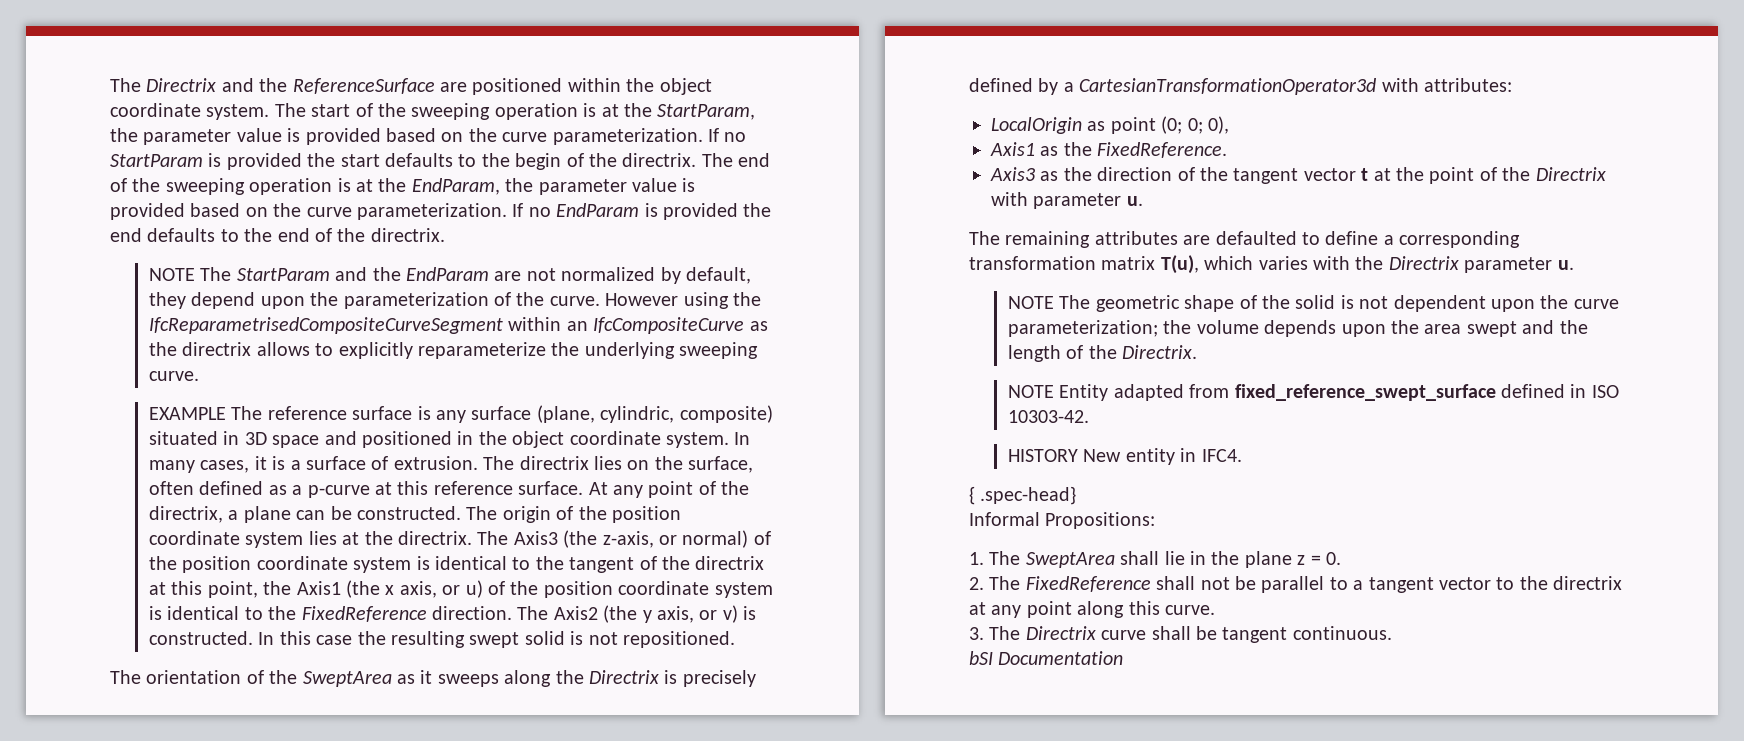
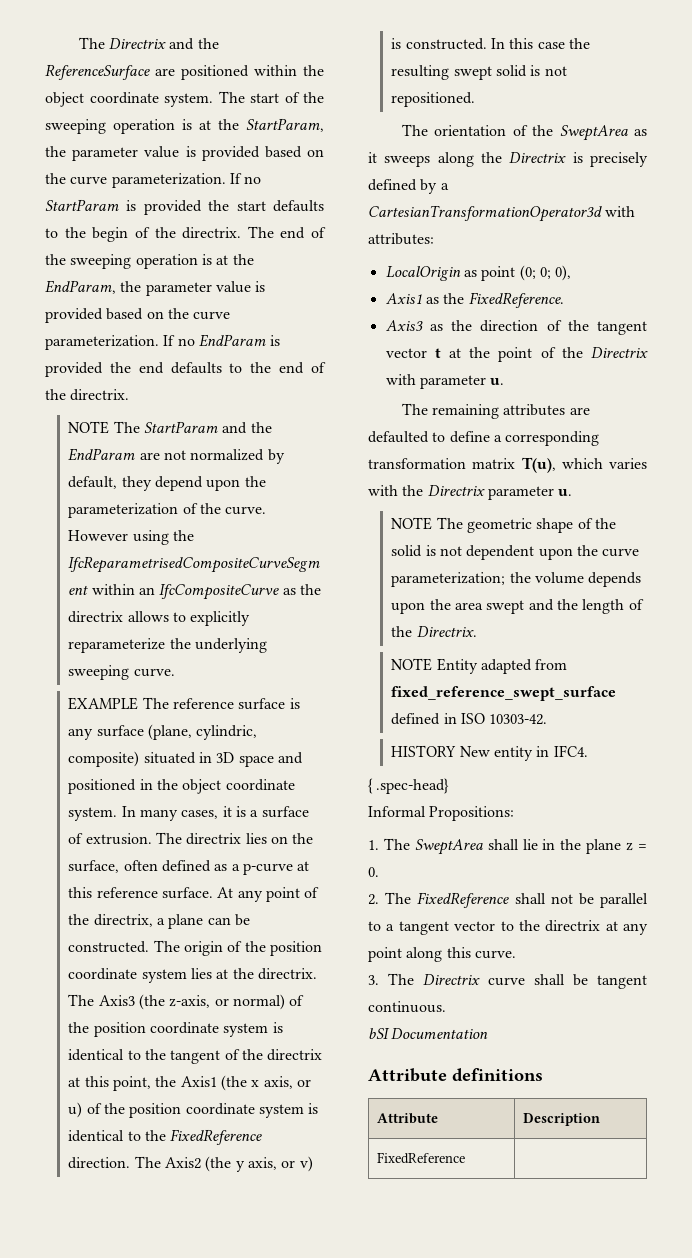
+ Attribute definitions
+ Attribute | Description
+ FixedReference |

